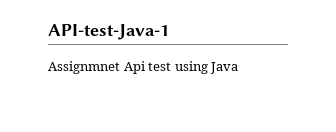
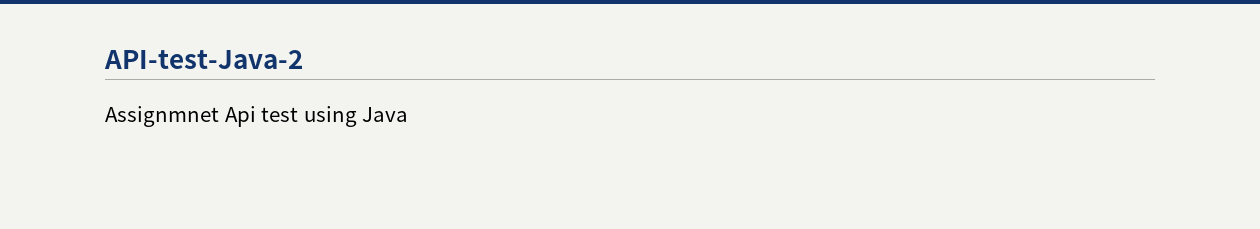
- API-test-Java-1
+ API-test-Java-2

